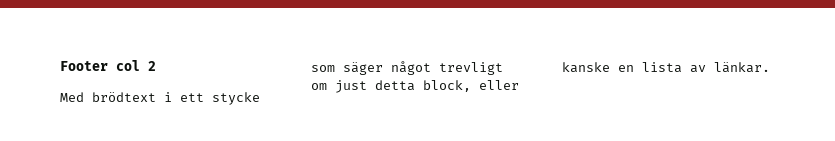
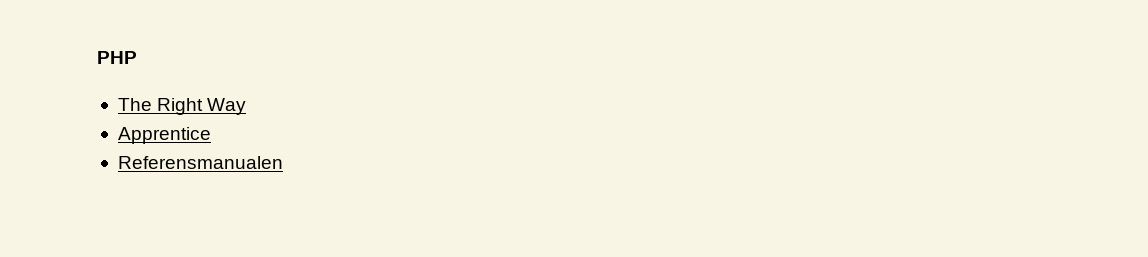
- Footer col 2
- Med brödtext i ett stycke som säger något trevligt om just detta block, eller kanske en lista av länkar.
+ PHP
+ The Right Way
+ Apprentice
+ Referensmanualen

